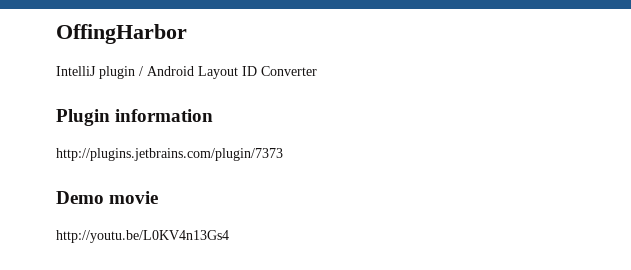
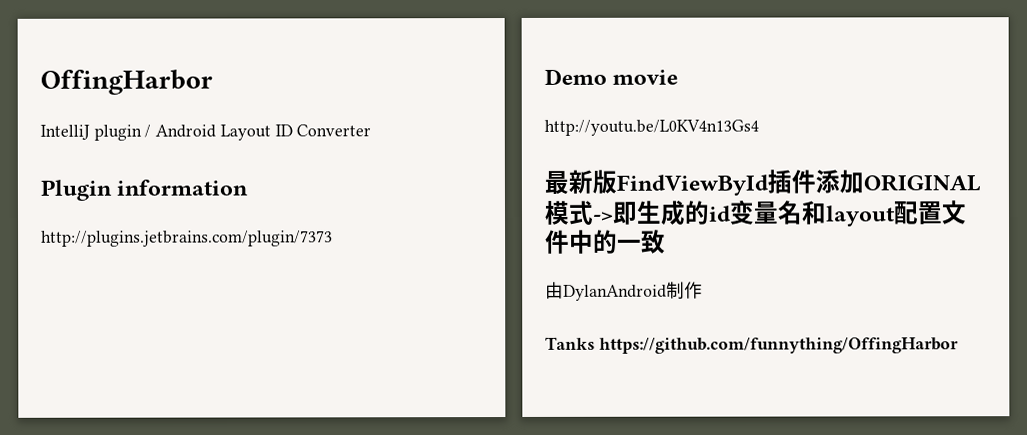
+ 最新版FindViewById插件添加ORIGINAL模式->即生成的id变量名和layout配置文件中的一致
+ 由DylanAndroid制作
+ Tanks https://github.com/funnything/OffingHarbor

